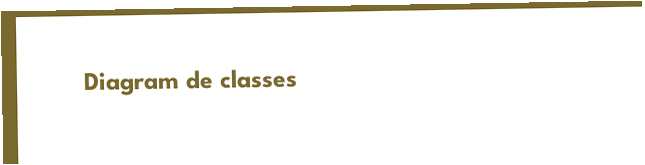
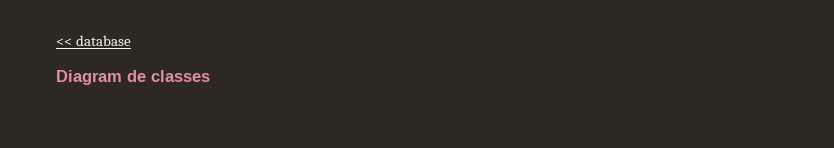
+ << database

